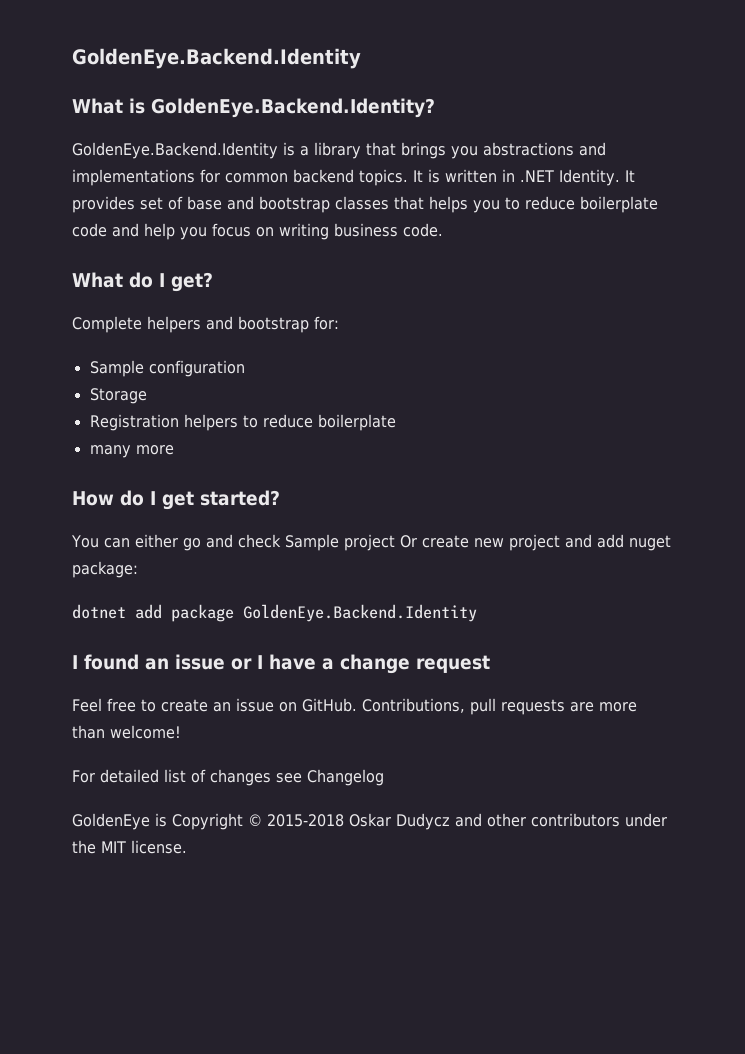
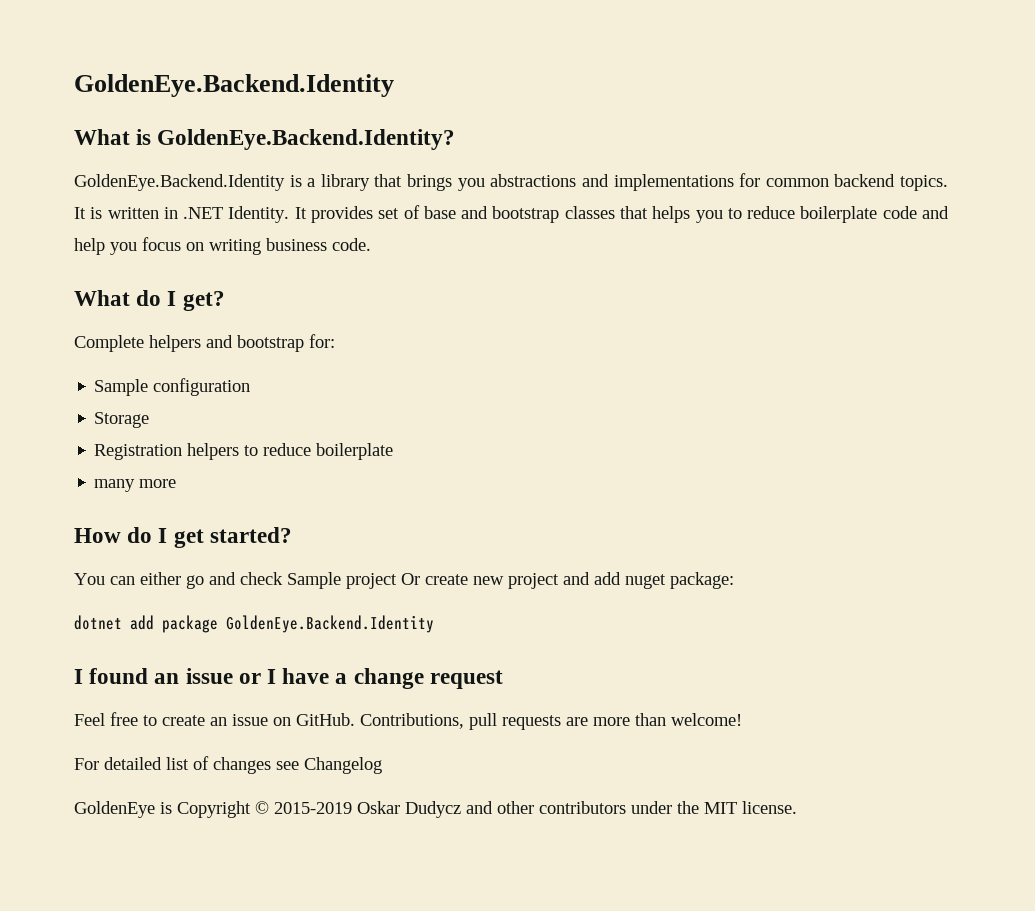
- GoldenEye is Copyright © 2015-2018 Oskar Dudycz and other contributors under the MIT license.
+ GoldenEye is Copyright © 2015-2019 Oskar Dudycz and other contributors under the MIT license.

